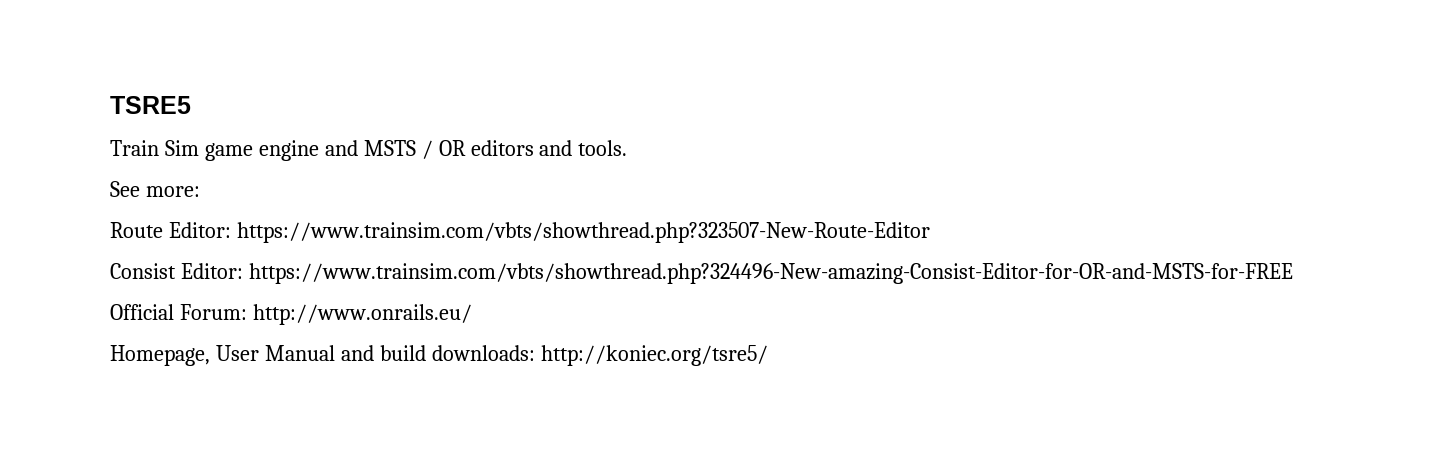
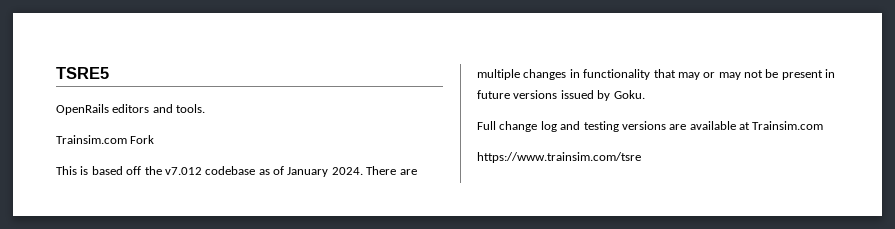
- Train Sim game engine and MSTS / OR editors and tools.
- See more:
- Route Editor: https://www.trainsim.com/vbts/showthread.php?323507-New-Route-Editor
- Consist Editor: https://www.trainsim.com/vbts/showthread.php?324496-New-amazing-Consist-Editor-for-OR-and-MSTS-for-FREE
- Official Forum: http://www.onrails.eu/
- Homepage, User Manual and build downloads: http://koniec.org/tsre5/
+ OpenRails editors and tools.
+ Trainsim.com Fork
+ This is based off the v7.012 codebase as of January 2024. There are multiple changes in functionality that may or may not be present in future versions issued by Goku.
+ Full change log and testing versions are available at Trainsim.com
+ https://www.trainsim.com/tsre

